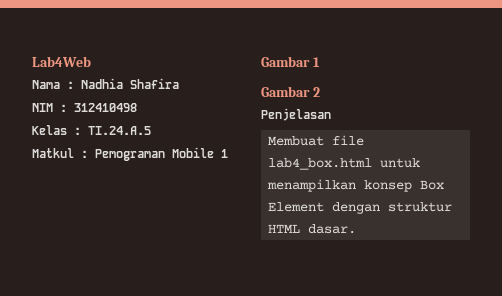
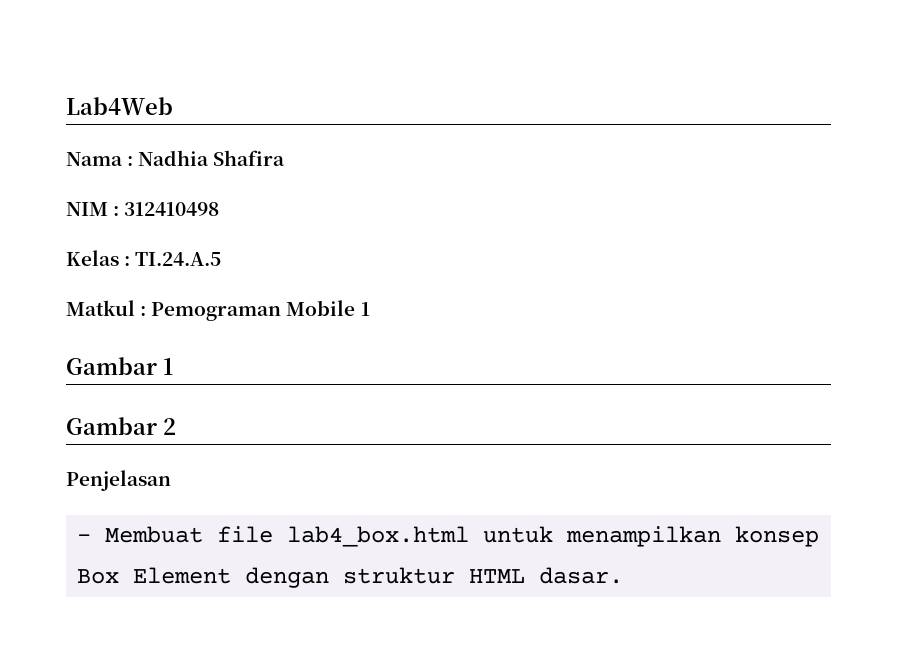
- Membuat file lab4_box.html untuk menampilkan konsep Box Element dengan struktur HTML dasar.
+ - Membuat file lab4_box.html untuk menampilkan konsep Box Element dengan struktur HTML dasar.

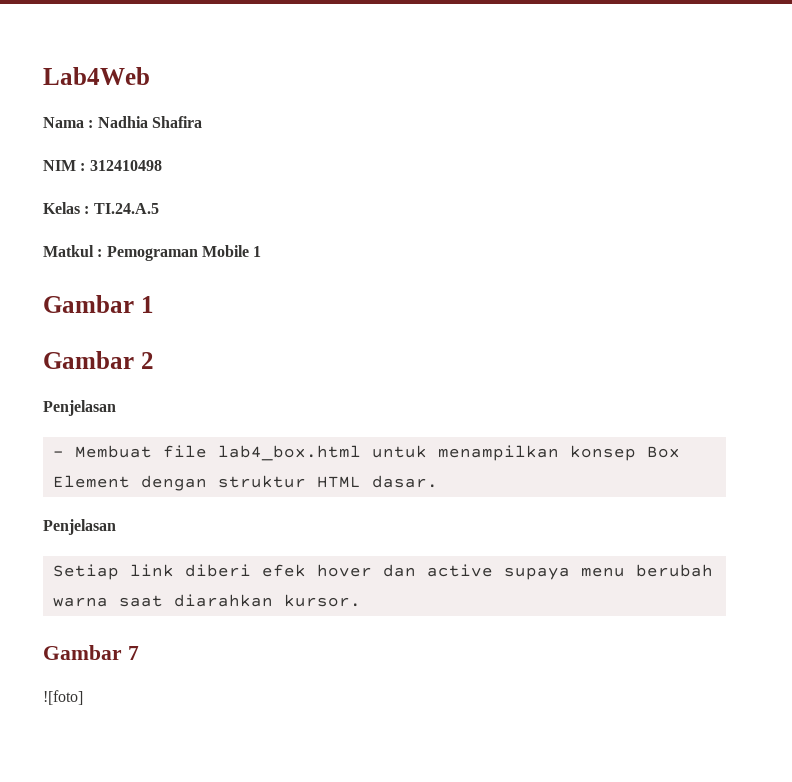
  - Membuat file lab4_box.html untuk menampilkan konsep Box Element dengan struktur HTML dasar.
+ Penjelasan
+ Setiap link diberi efek hover dan active supaya menu berubah warna saat diarahkan kursor.
+ Gambar 7
+ ![foto]

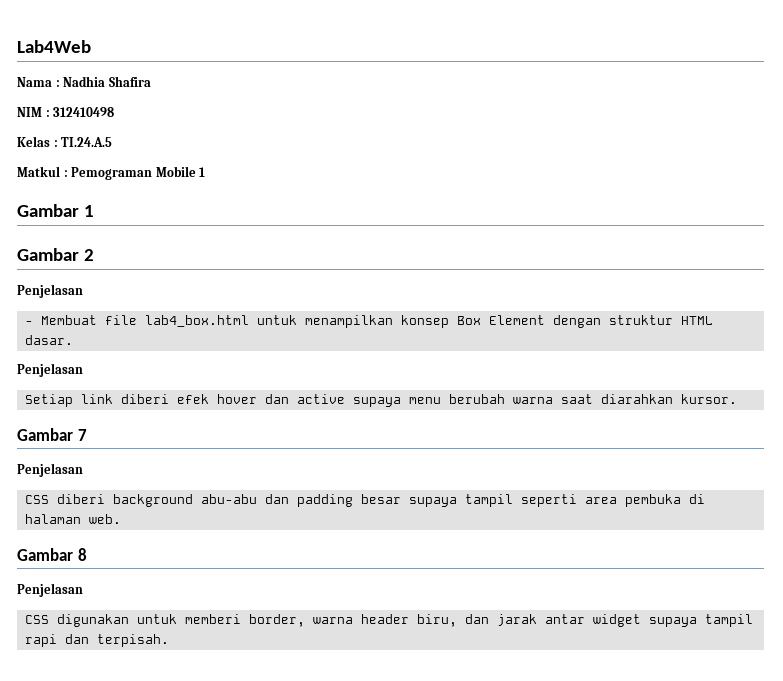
  Gambar 7
- ![foto]
+ Penjelasan
+ CSS diberi background abu-abu dan padding besar supaya tampil seperti area pembuka di halaman web.
+ Gambar 8
+ Penjelasan
+ CSS digunakan untuk memberi border, warna header biru, dan jarak antar widget supaya tampil rapi dan terpisah.

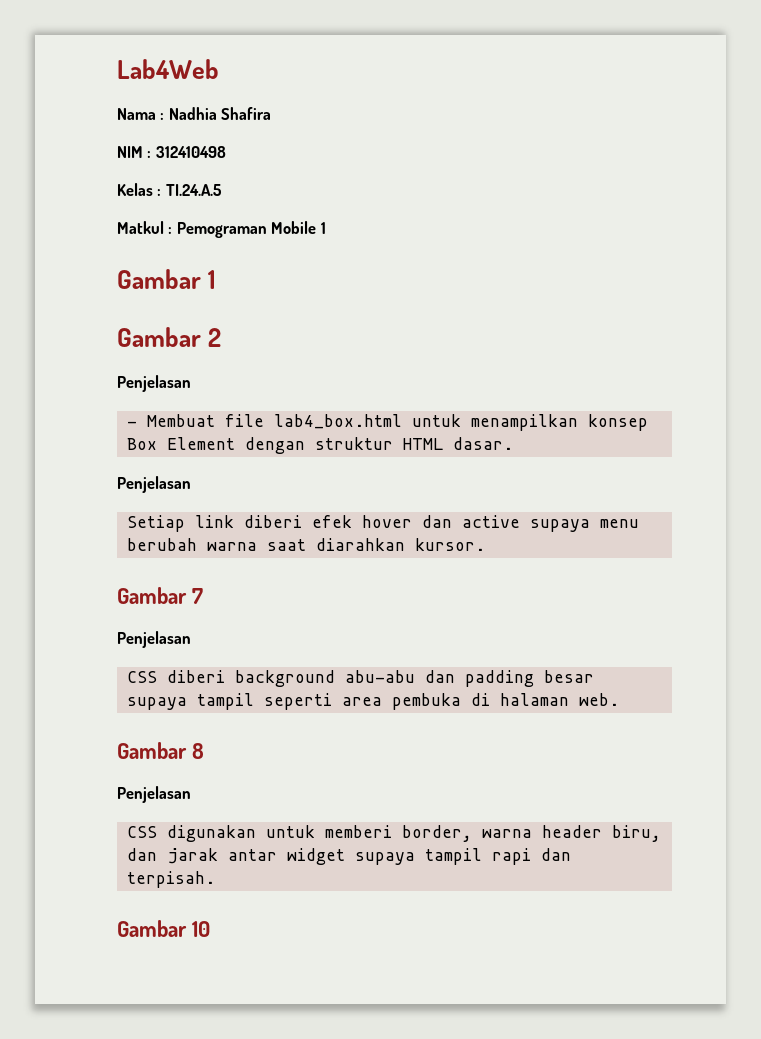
+ Gambar 10

